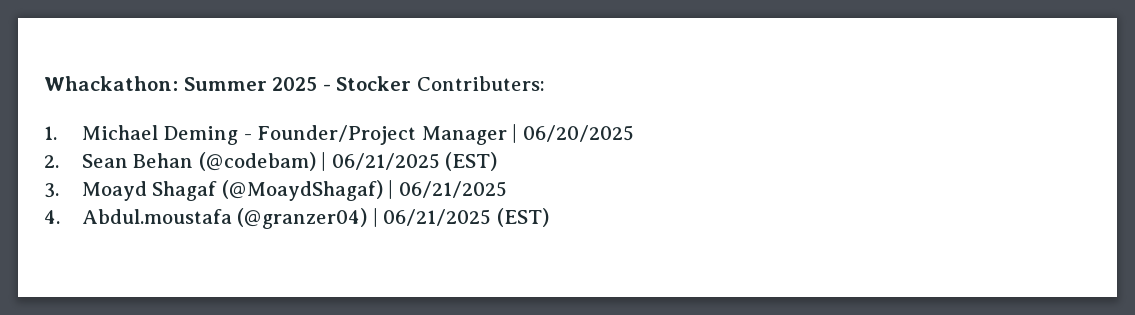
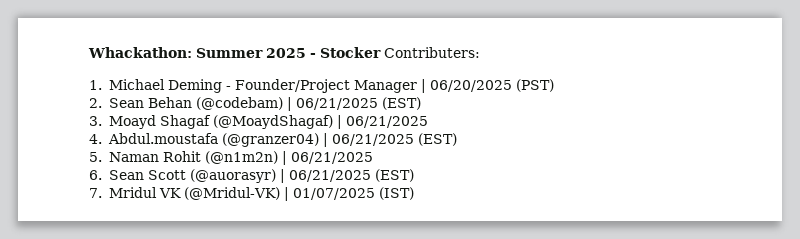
- 1. Michael Deming - Founder/Project Manager | 06/20/2025
+ 1. Michael Deming - Founder/Project Manager | 06/20/2025 (PST)
+ 5. Naman Rohit (@n1m2n) | 06/21/2025
+ 6. Sean Scott (@auorasyr) | 06/21/2025 (EST)
+ 7. Mridul VK (@Mridul-VK) | 01/07/2025 (IST)

